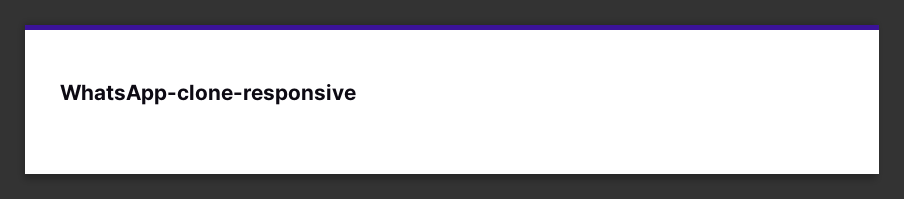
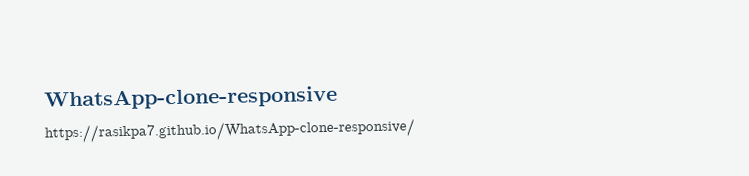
+ https://rasikpa7.github.io/WhatsApp-clone-responsive/

